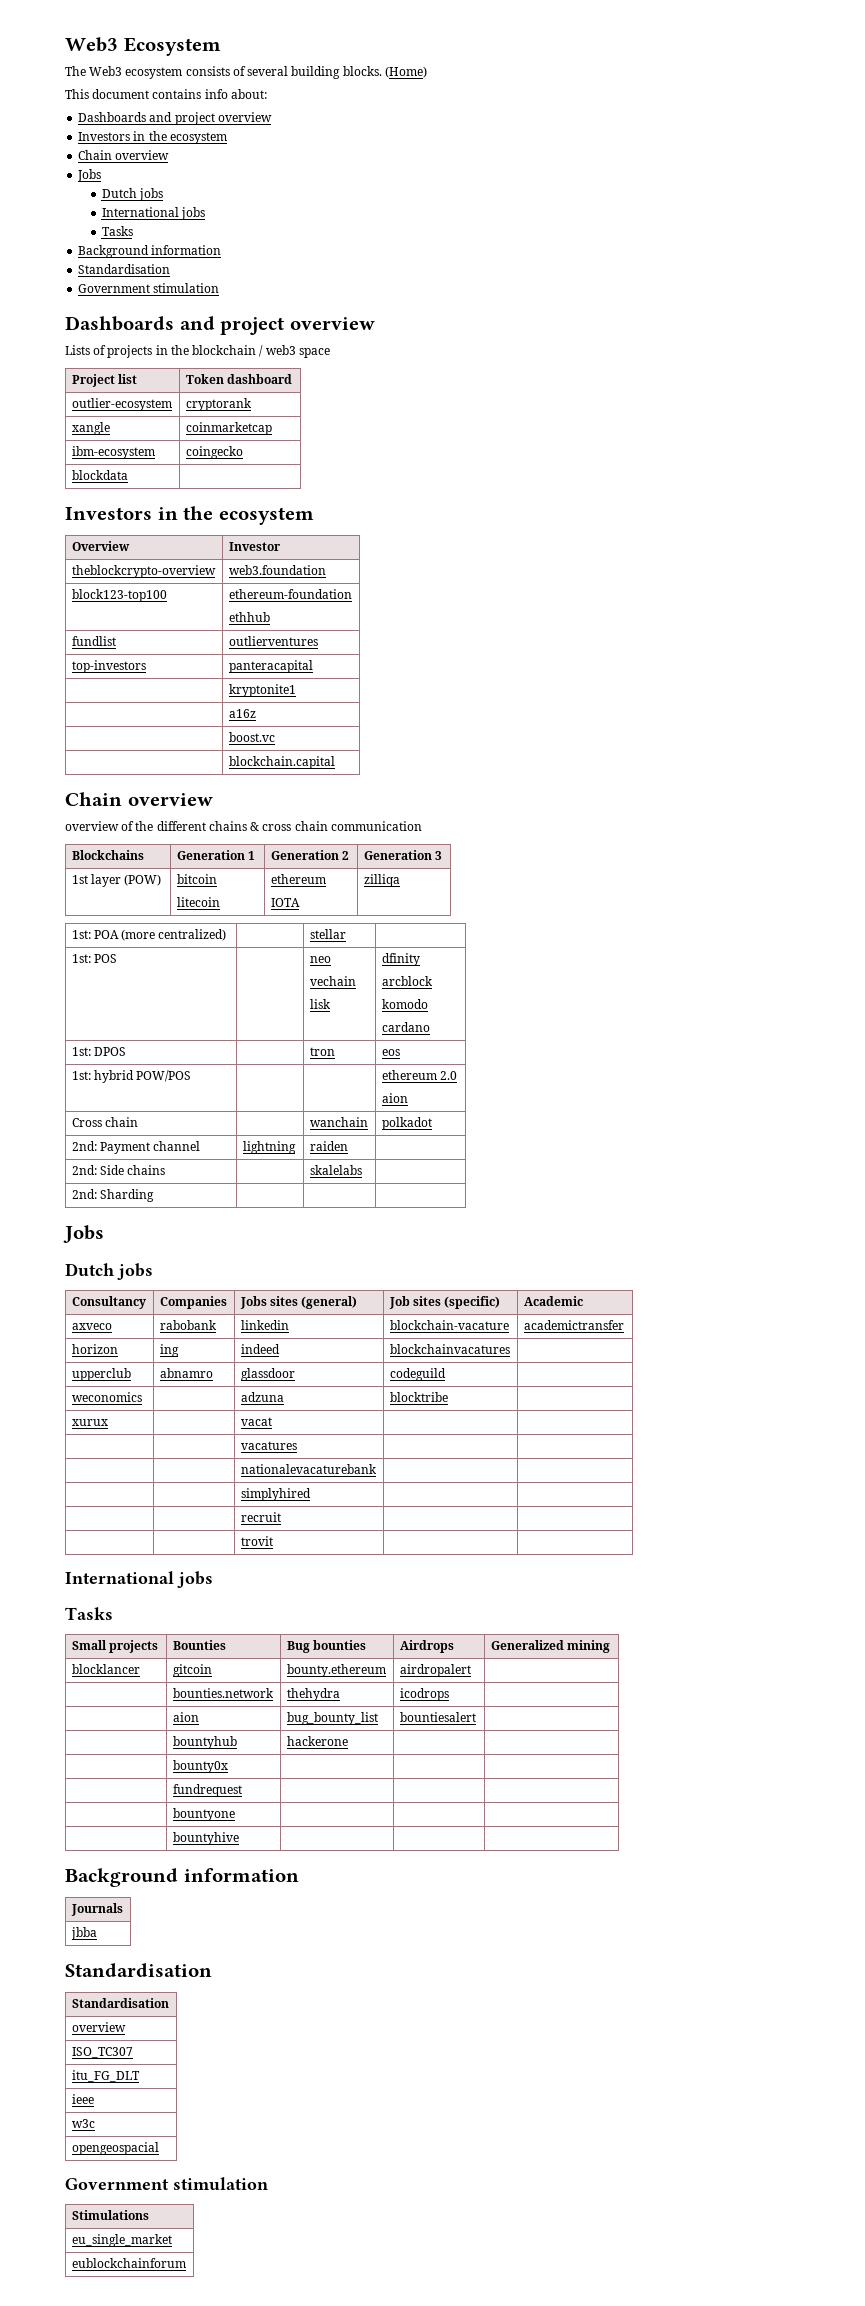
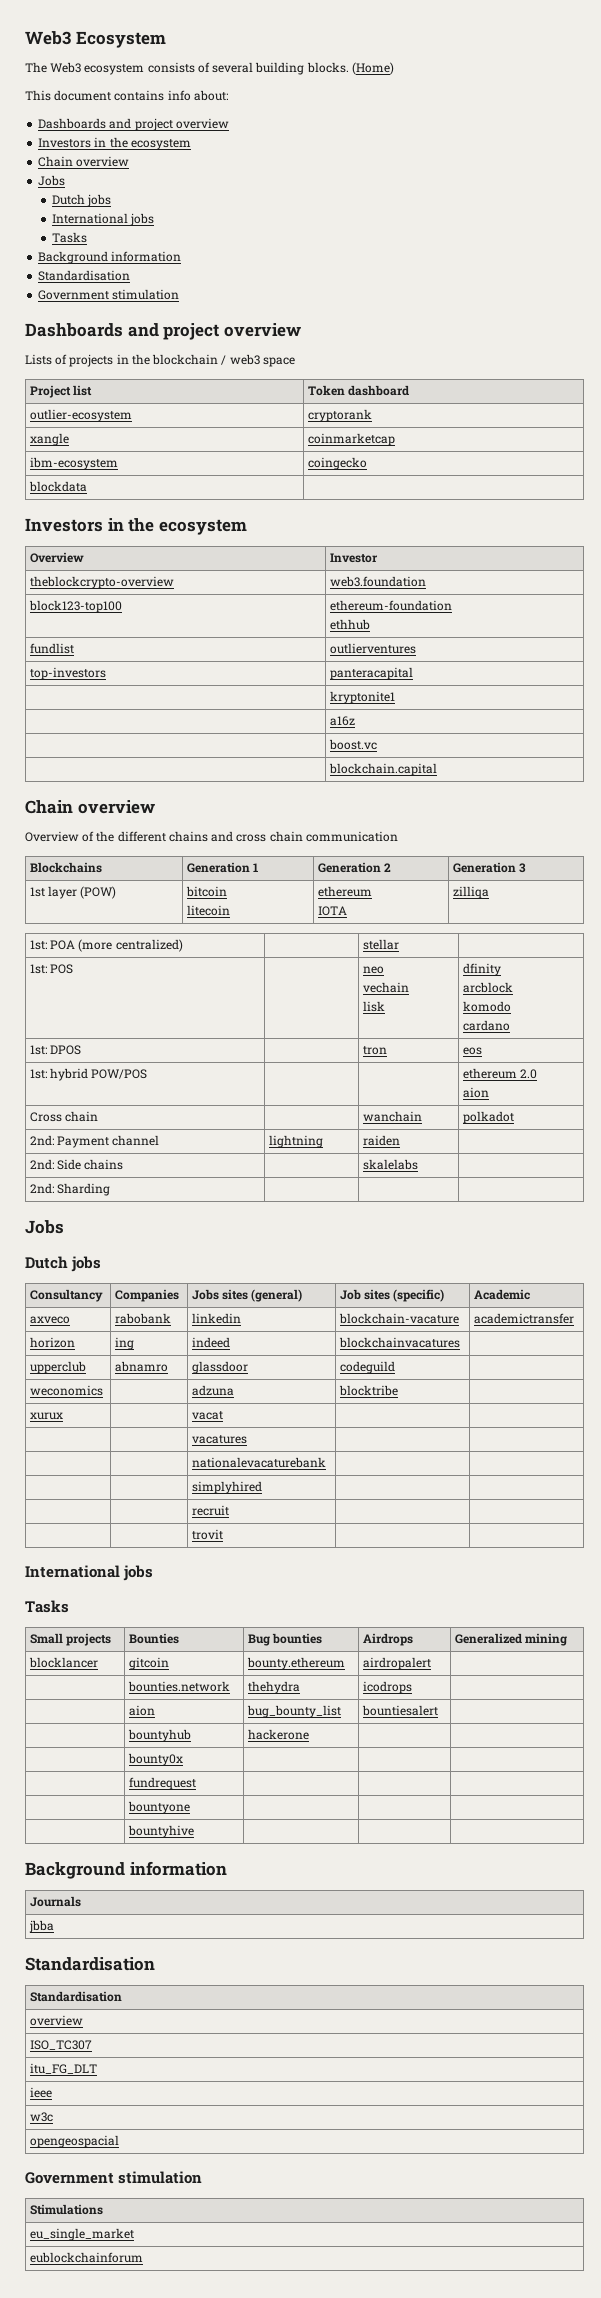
- overview of the different chains & cross chain communication
+ Overview of the different chains and cross chain communication

